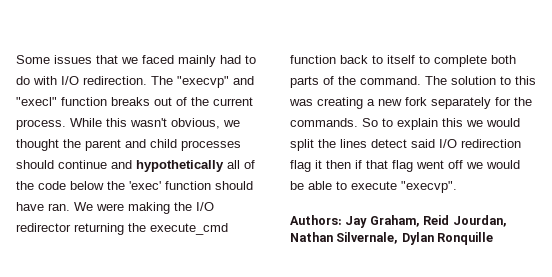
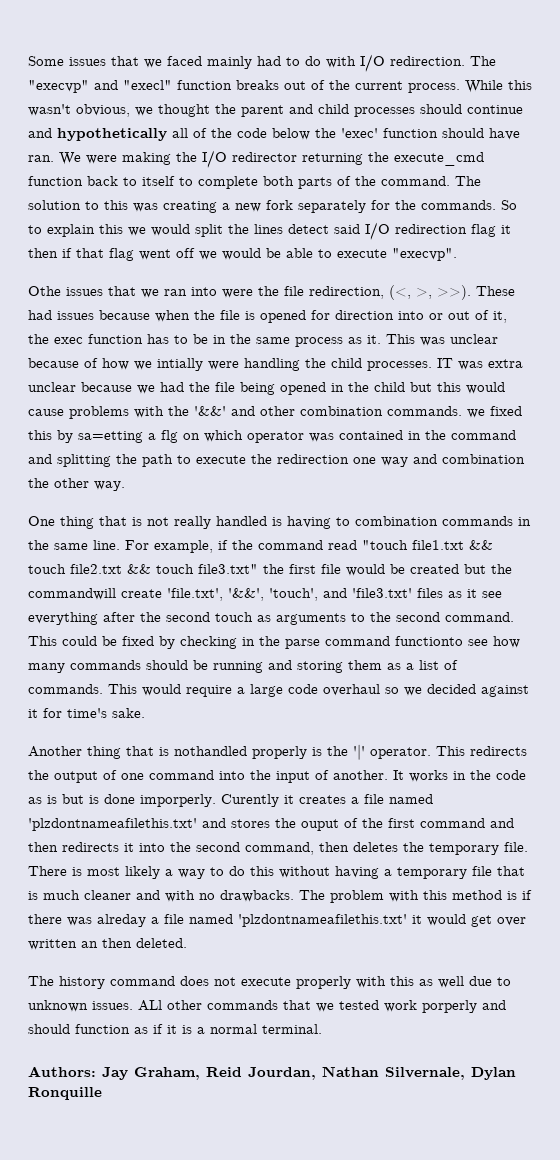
+ Othe issues that we ran into were the file redirection, (<, >, >>). These had issues because when the file is opened for direction into or out of it, the exec function has to be in the same process as it. This was unclear because of how we intially were handling the child processes. IT was extra unclear because we had the file being opened in the child but this would cause problems with the '&&' and other combination commands. we fixed this by sa=etting a flg on which operator was contained in the command and splitting the path to execute the redirection one way and combination the other way.
+ One thing that is not really handled is having to combination commands in the same line. For example, if the command read "touch file1.txt && touch file2.txt && touch file3.txt" the first file would be created but the commandwill create 'file.txt', '&&', 'touch', and 'file3.txt' files as it see everything after the second touch as arguments to the second command. This could be fixed by checking in the parse command functionto see how many commands should be running and storing them as a list of commands. This would require a large code overhaul so we decided against it for time's sake.
+ Another thing that is nothandled properly is the '|' operator. This redirects the output of one command into the input of another. It works in the code as is but is done imporperly. Curently it creates a file named 'plzdontnameafilethis.txt' and stores the ouput of the first command and then redirects it into the second command, then deletes the temporary file. There is most likely a way to do this without having a temporary file that is much cleaner and with no drawbacks. The problem with this method is if there was alreday a file named 'plzdontnameafilethis.txt' it would get over written an then deleted.
+ The history command does not execute properly with this as well due to unknown issues. ALl other commands that we tested work porperly and should function as if it is a normal terminal.

